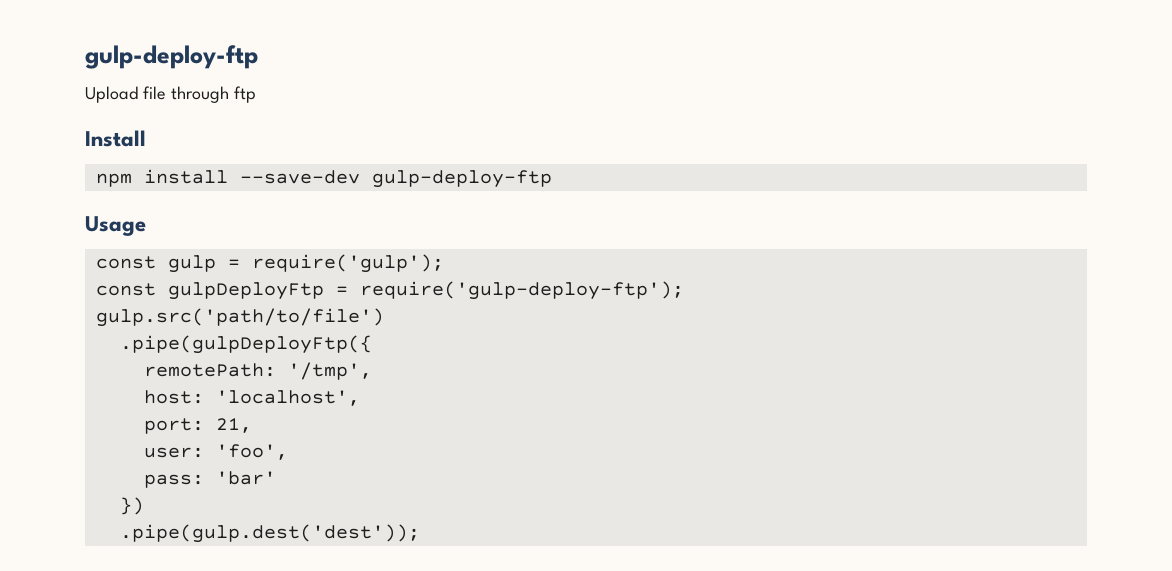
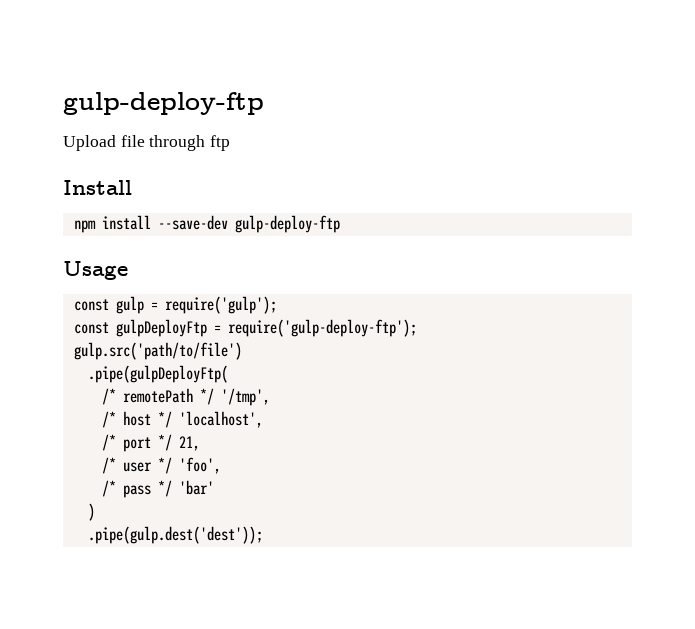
- .pipe(gulpDeployFtp({
- remotePath: '/tmp',
- host: 'localhost',
- port: 21,
- user: 'foo',
- pass: 'bar'
+ .pipe(gulpDeployFtp(
+ /* remotePath */ '/tmp',
+ /* host */ 'localhost',
+ /* port */ 21,
+ /* user */ 'foo',
+ /* pass */ 'bar'
- })
+ )

